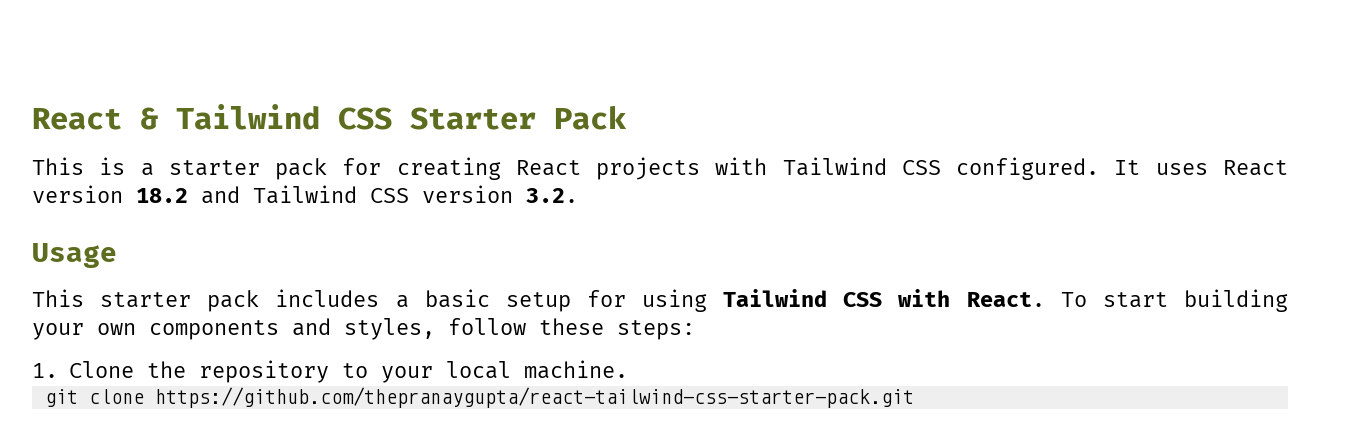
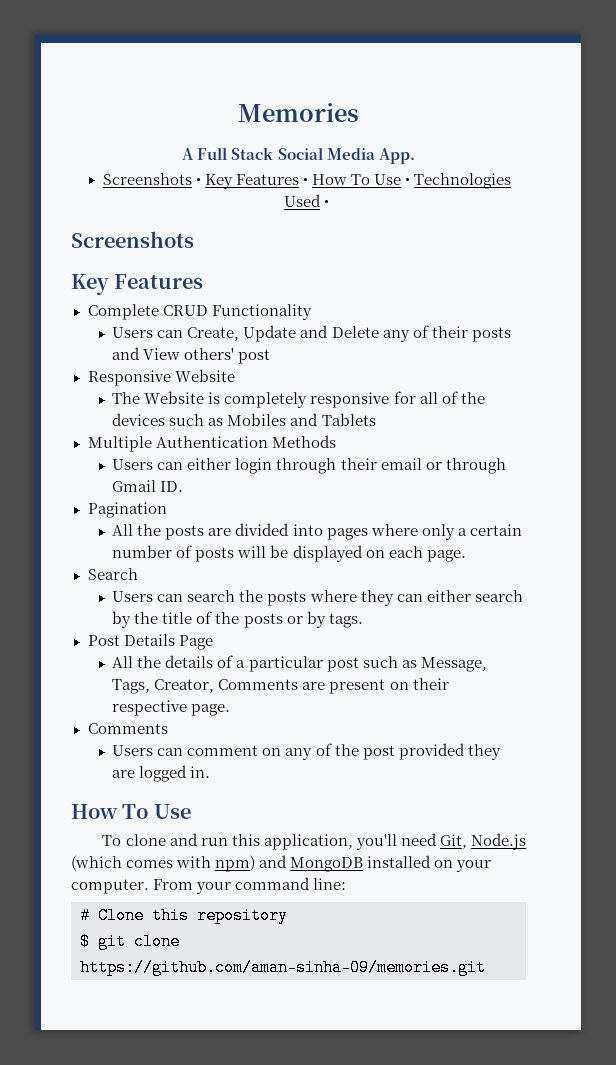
- React & Tailwind CSS Starter Pack
- This is a starter pack for creating React projects with Tailwind CSS configured. It uses React version 18.2 and Tailwind CSS version 3.2.
- Usage
- This starter pack includes a basic setup for using Tailwind CSS with React. To start building your own components and styles, follow these steps:
- 1. Clone the repository to your local machine.
- git clone https://github.com/thepranaygupta/react-tailwind-css-starter-pack.git
+ Memories
+ A Full Stack Social Media App.
+ Screenshots • Key Features • How To Use • Technologies Used •
+ Screenshots
+ Key Features
+ Complete CRUD Functionality
+ Users can Create, Update and Delete any of their posts and View others' post
+ Responsive Website
+ The Website is completely responsive for all of the devices such as Mobiles and Tablets
+ Multiple Authentication Methods
+ Users can either login through their email or through Gmail ID.
+ Pagination
+ All the posts are divided into pages where only a certain number of posts will be displayed on each page.
+ Search
+ Users can search the posts where they can either search by the title of the posts or by tags.
+ Post Details Page
+ All the details of a particular post such as Message, Tags, Creator, Comments are present on their respective page.
+ Comments
+ Users can comment on any of the post provided they are logged in.
+ How To Use
+ To clone and run this application, you'll need Git, Node.js (which comes with npm) and MongoDB installed on your computer. From your command line:
+ # Clone this repository
+ $ git clone https://github.com/aman-sinha-09/memories.git

